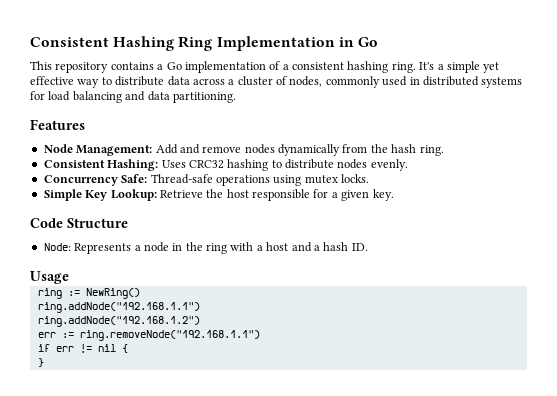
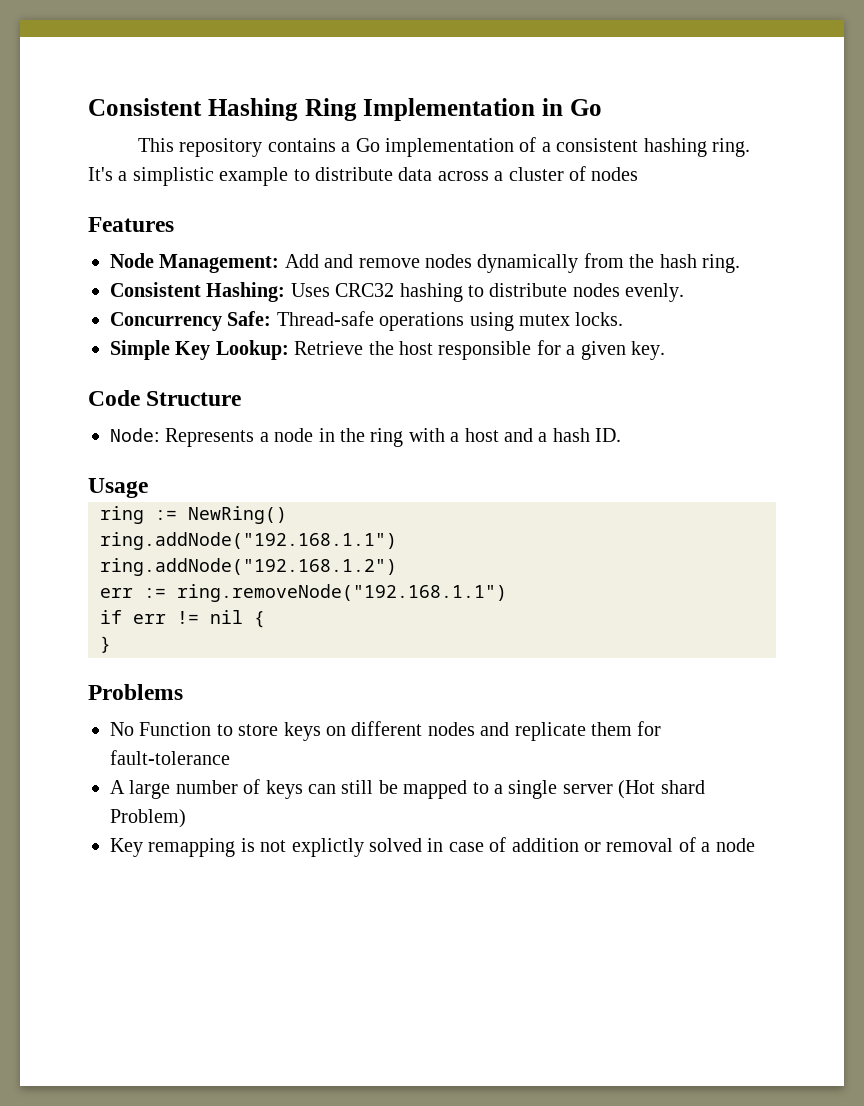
- It's a simple yet effective way to distribute data across a cluster of nodes, commonly used in distributed systems for load balancing and data partitioning.
+ It's a simplistic example to distribute data across a cluster of nodes
+ Problems
+ No Function to store keys on different nodes and replicate them for fault-tolerance
+ A large number of keys can still be mapped to a single server (Hot shard Problem)
+ Key remapping is not explictly solved in case of addition or removal of a node

